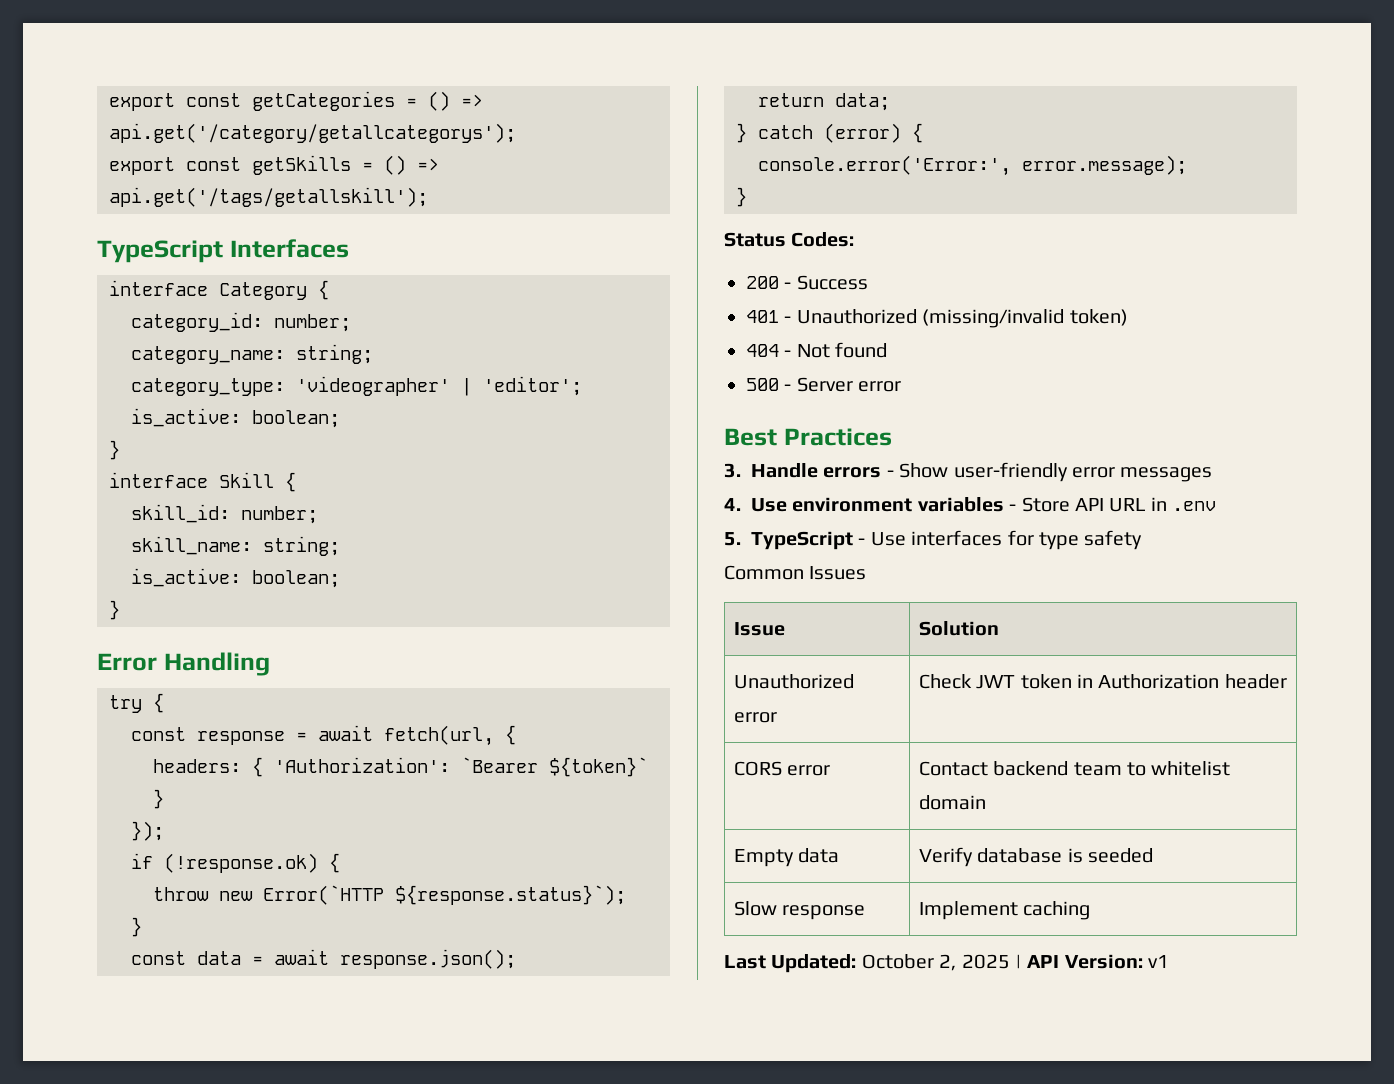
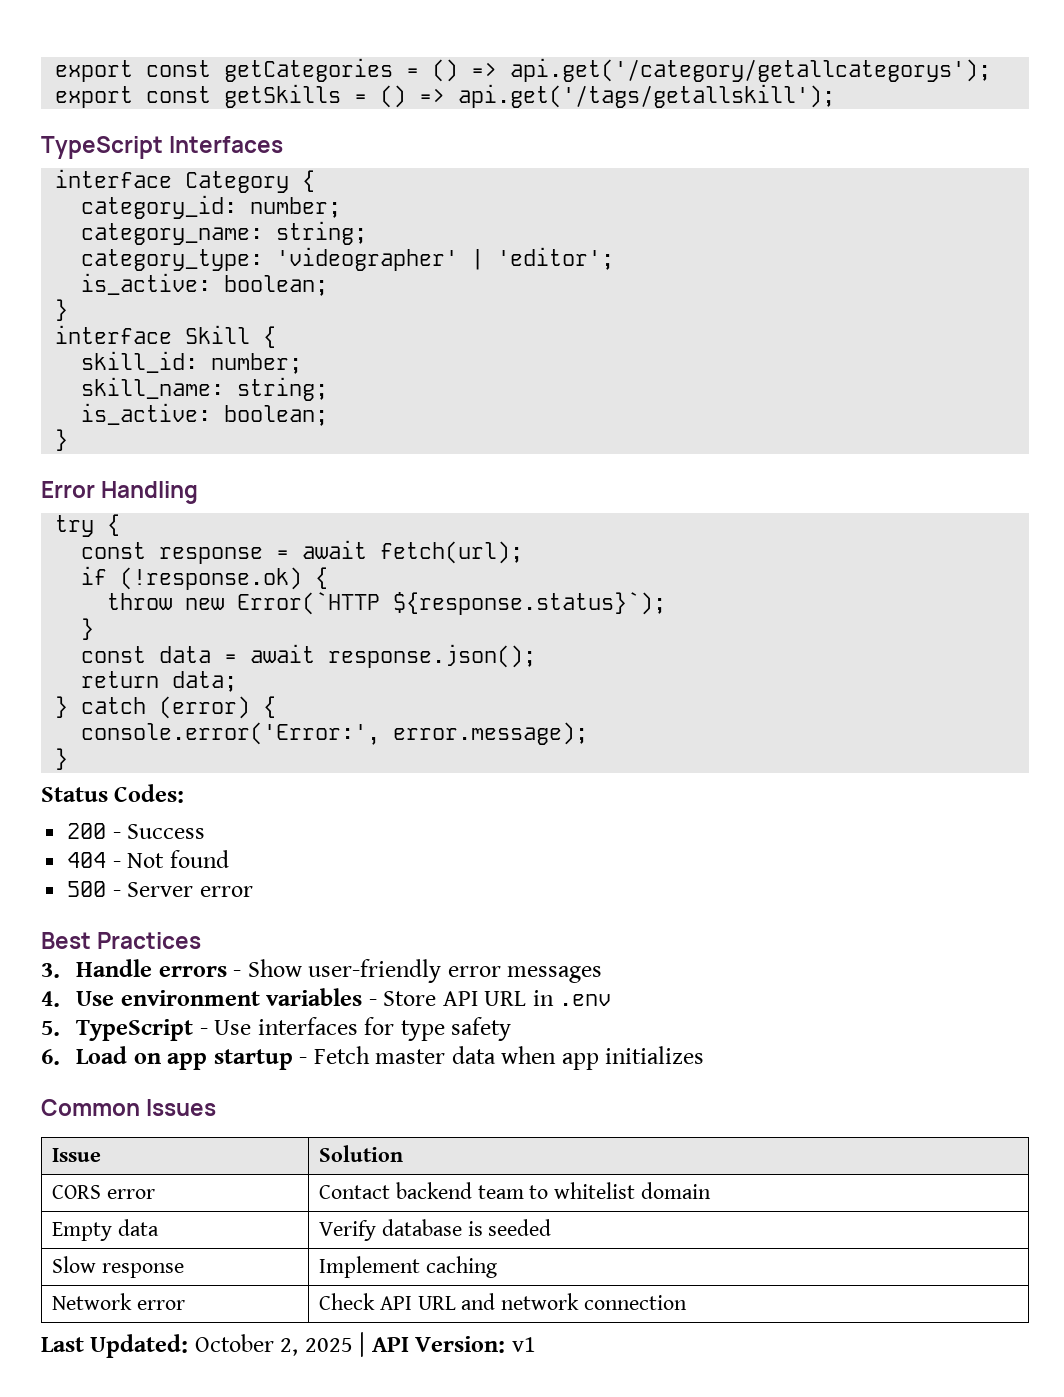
- const response = await fetch(url, {
- headers: { 'Authorization': `Bearer ${token}` }
- });
+ const response = await fetch(url);
- 401 - Unauthorized (missing/invalid token)
+ 6. Load on app startup - Fetch master data when app initializes
  Common Issues
  Issue | Solution
- Unauthorized error | Check JWT token in Authorization header
+ Network error | Check API URL and network connection

